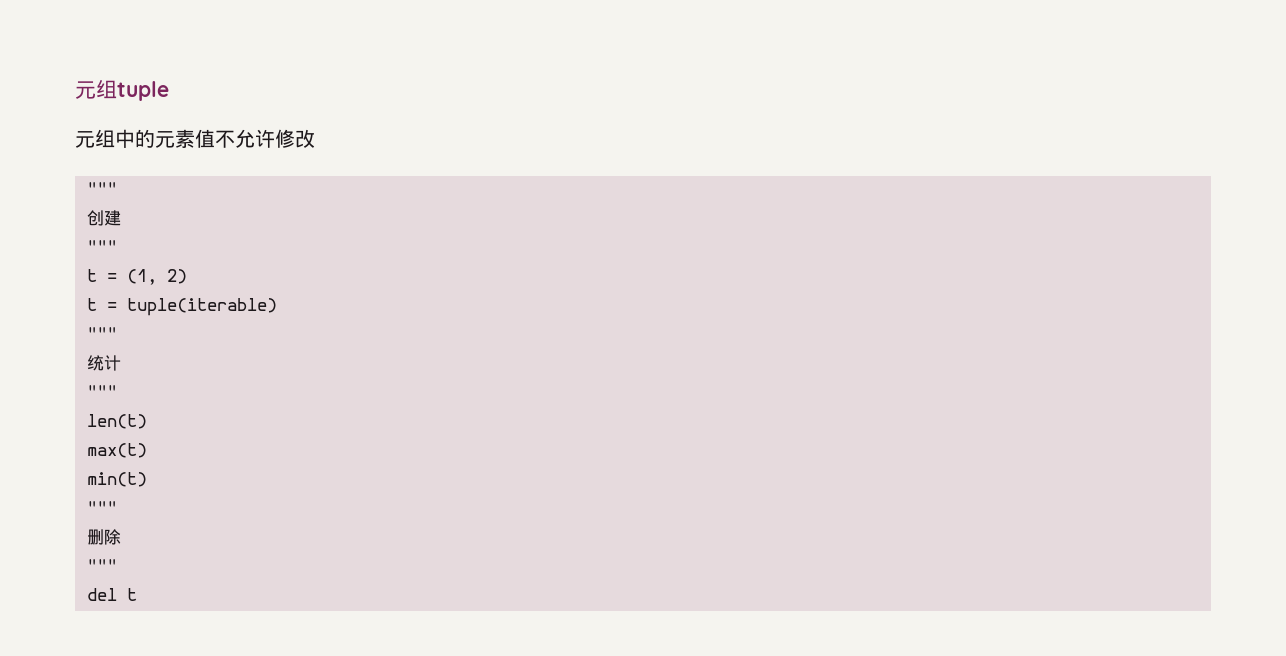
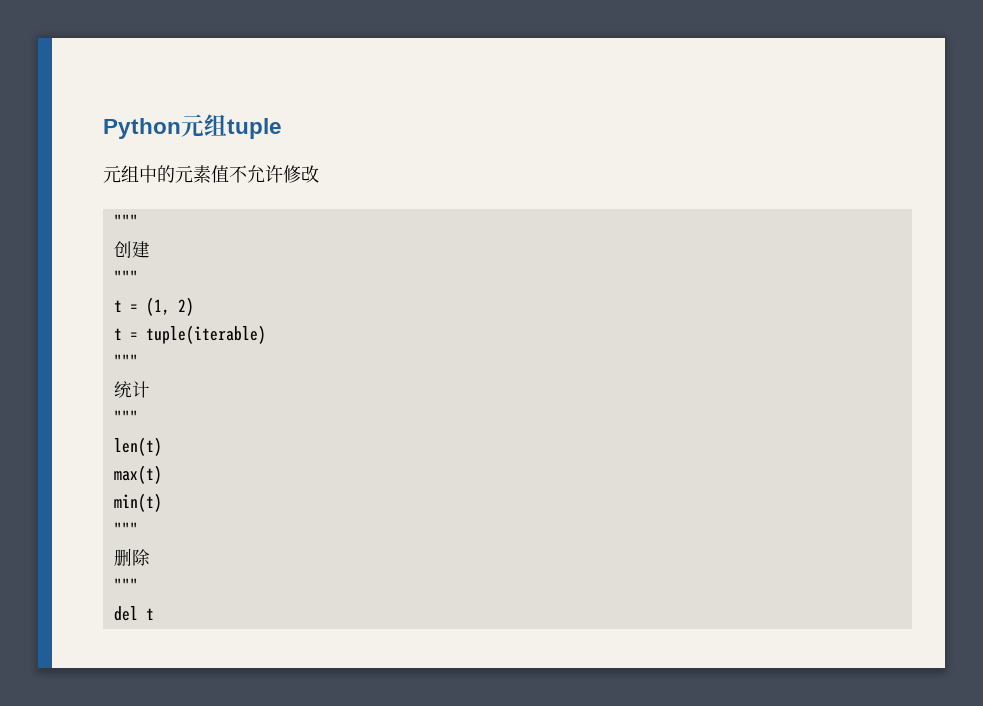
- 元组tuple
+ Python元组tuple

